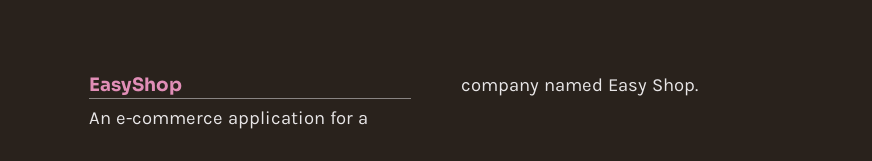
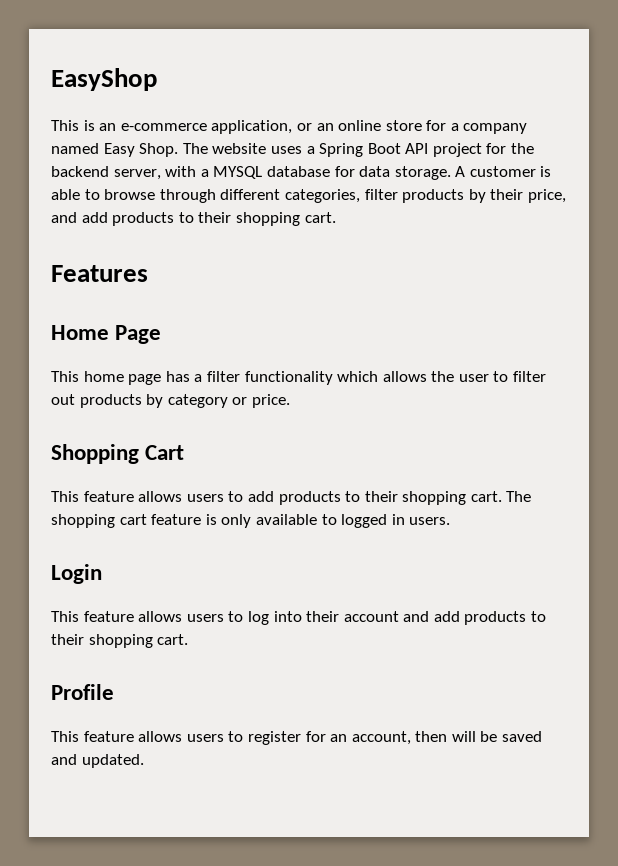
- An e-commerce application for a company named Easy Shop.
+ This is an e-commerce application, or an online store for a company named Easy Shop.
+ The website uses a Spring Boot API project for the backend server, with a MYSQL database for data storage. A customer is able to browse through different categories, filter products by their price, and add products to their shopping cart.
+ Features
+ Home Page
+ This home page has a filter functionality which allows the user to filter out products by category or price.
+ Shopping Cart
+ This feature allows users to add products to their shopping cart. The shopping cart feature is only available to logged in users.
+ Login
+ This feature allows users to log into their account and add products to their shopping cart.
+ Profile
+ This feature allows users to register for an account, then will be saved and updated.

